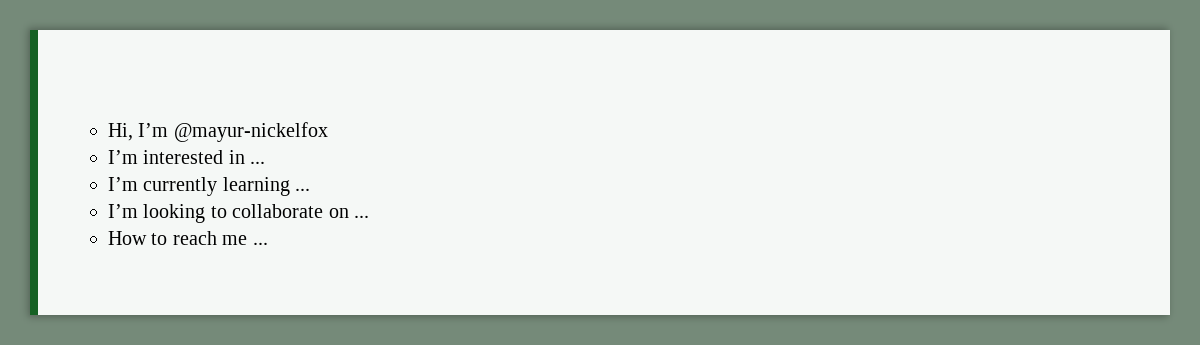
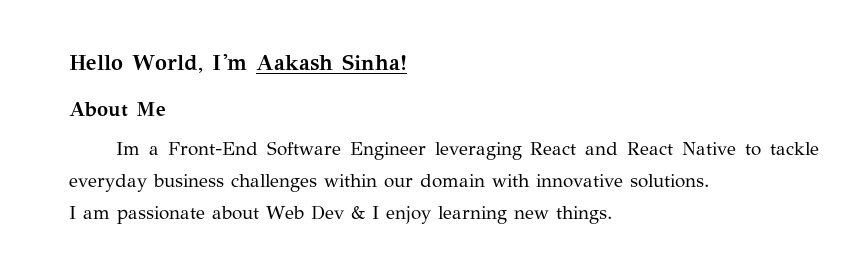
- Hi, I’m @mayur-nickelfox
- I’m interested in ...
- I’m currently learning ...
- I’m looking to collaborate on ...
- How to reach me ...
+ Hello World, I'm Aakash Sinha!
+ About Me
+ Im a Front-End Software Engineer leveraging React and React Native to tackle everyday business challenges within our domain with innovative solutions.
+ I am passionate about Web Dev & I enjoy learning new things.

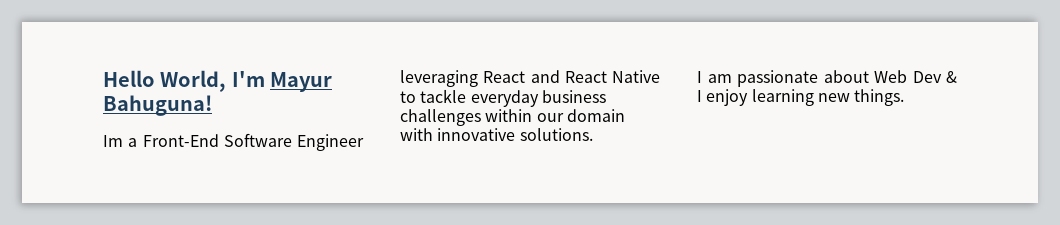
- Hello World, I'm Aakash Sinha!
- About Me
+ Hello World, I'm Mayur Bahuguna!

